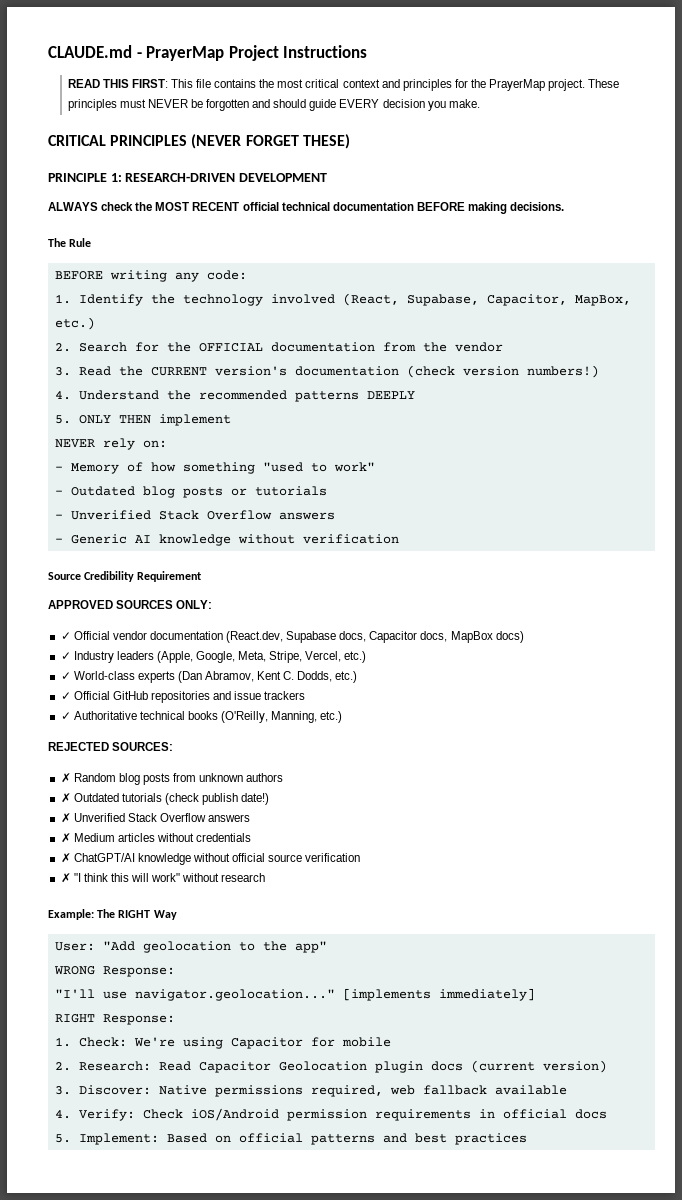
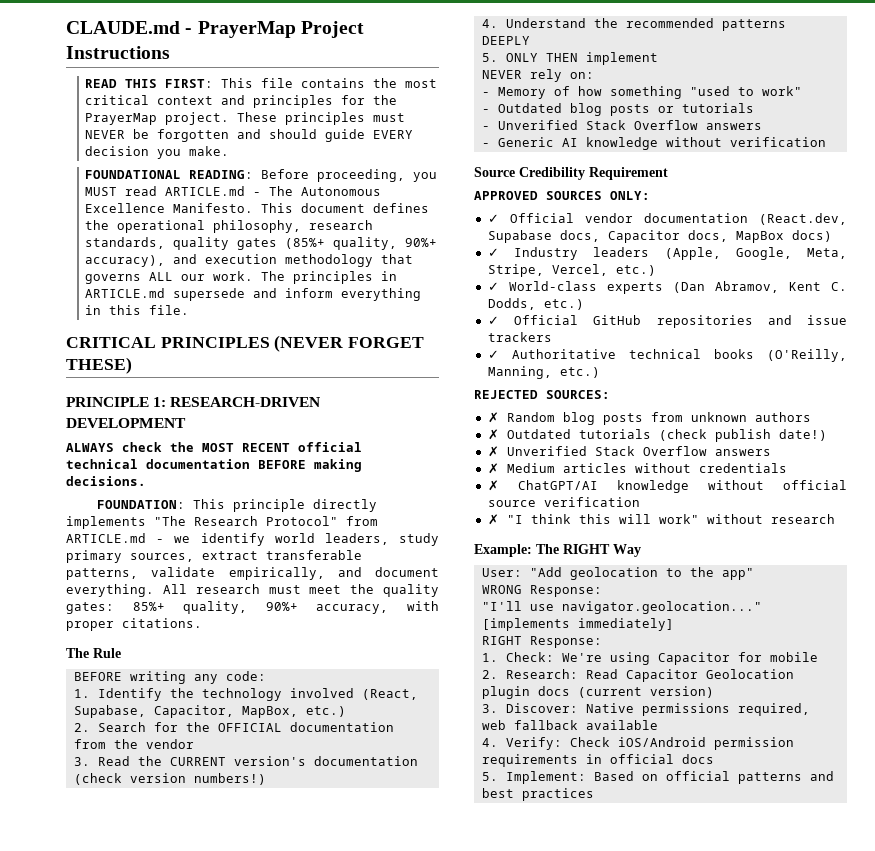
+ FOUNDATIONAL READING: Before proceeding, you MUST read ARTICLE.md - The Autonomous Excellence Manifesto. This document defines the operational philosophy, research standards, quality gates (85%+ quality, 90%+ accuracy), and execution methodology that governs ALL our work. The principles in ARTICLE.md supersede and inform everything in this file.
+ FOUNDATION: This principle directly implements "The Research Protocol" from ARTICLE.md - we identify world leaders, study primary sources, extract transferable patterns, validate empirically, and document everything. All research must meet the quality gates: 85%+ quality, 90%+ accuracy, with proper citations.

